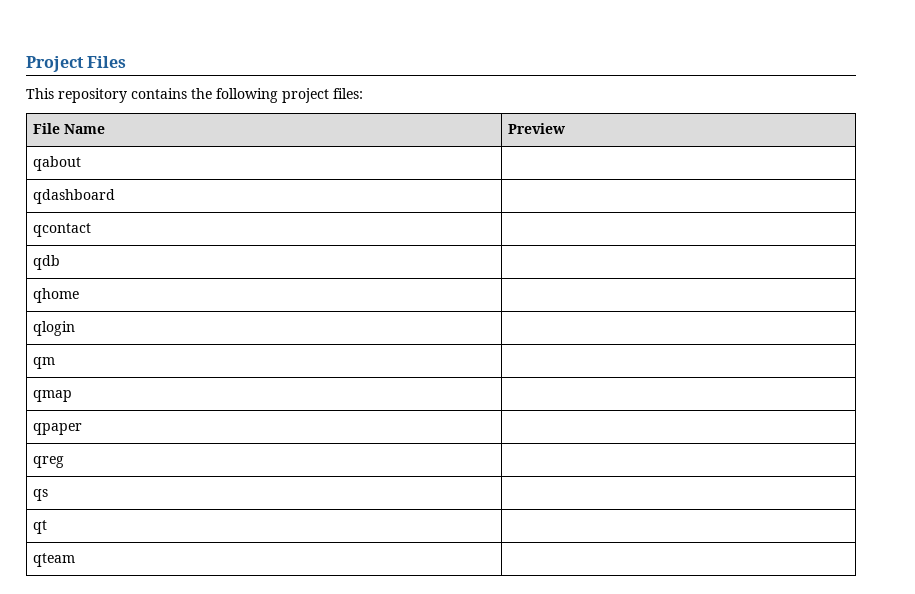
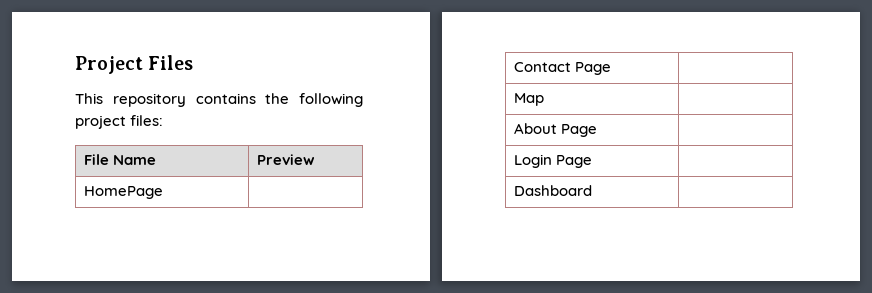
- qabout |
- qdashboard |
- qcontact |
- qdb |
- qhome |
- qlogin |
- qm |
- qmap |
- qpaper |
- qreg |
- qs |
- qt |
- qteam |
+ HomePage |
+ Contact Page |
+ Map |
+ About Page |
+ Login Page |
+ Dashboard |

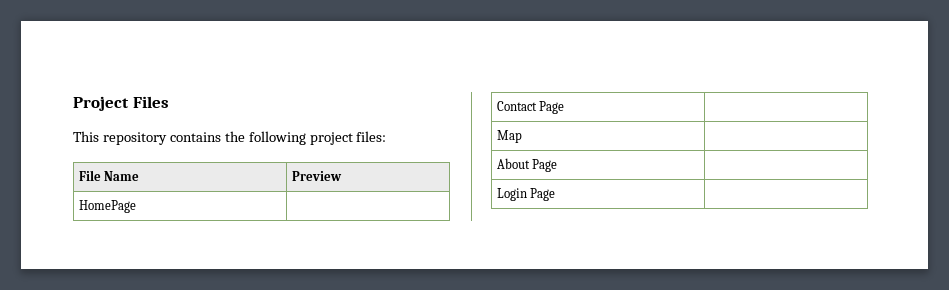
- Dashboard |

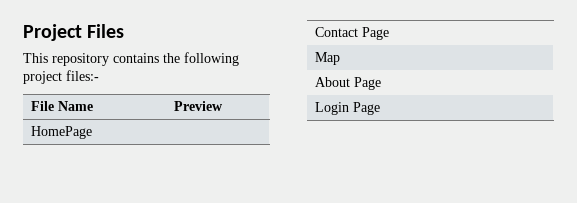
- This repository contains the following project files:
+ This repository contains the following project files:-

